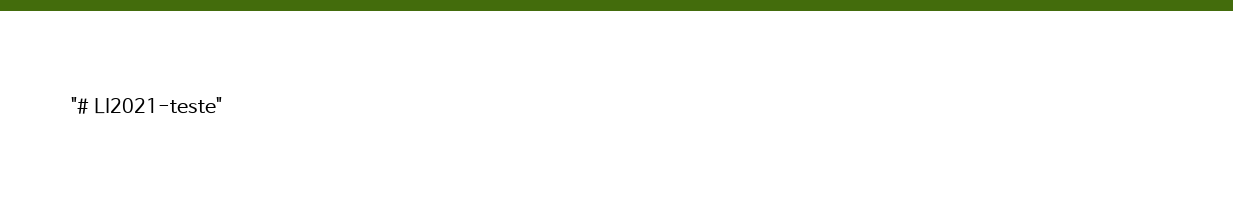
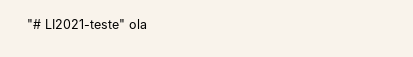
- "# LI2021-teste"
+ "# LI2021-teste" ola

